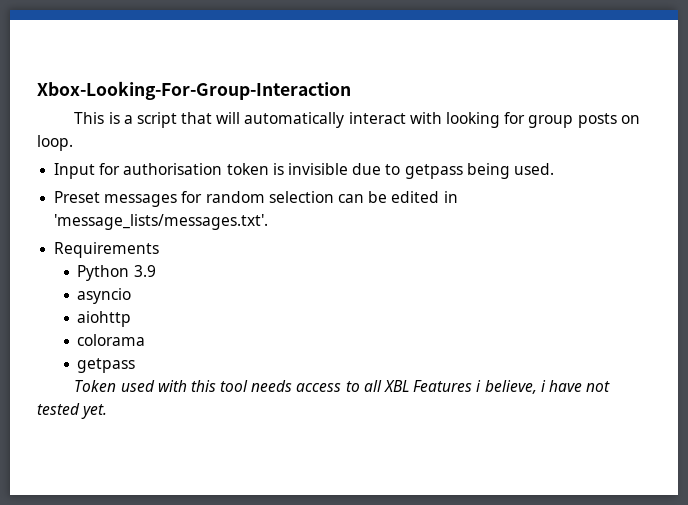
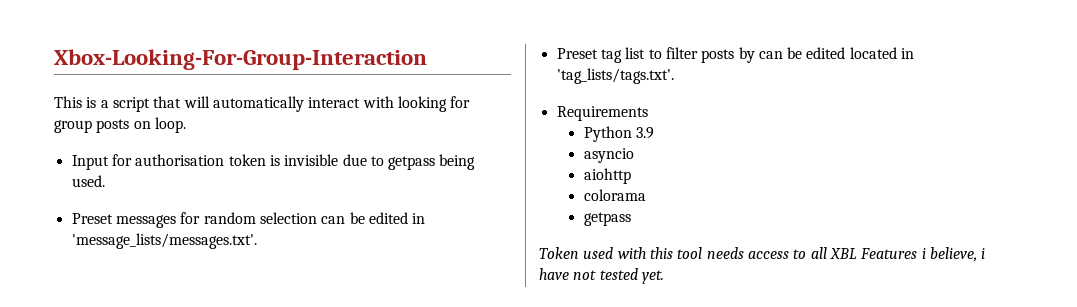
+ Preset tag list to filter posts by can be edited located in 'tag_lists/tags.txt'.

